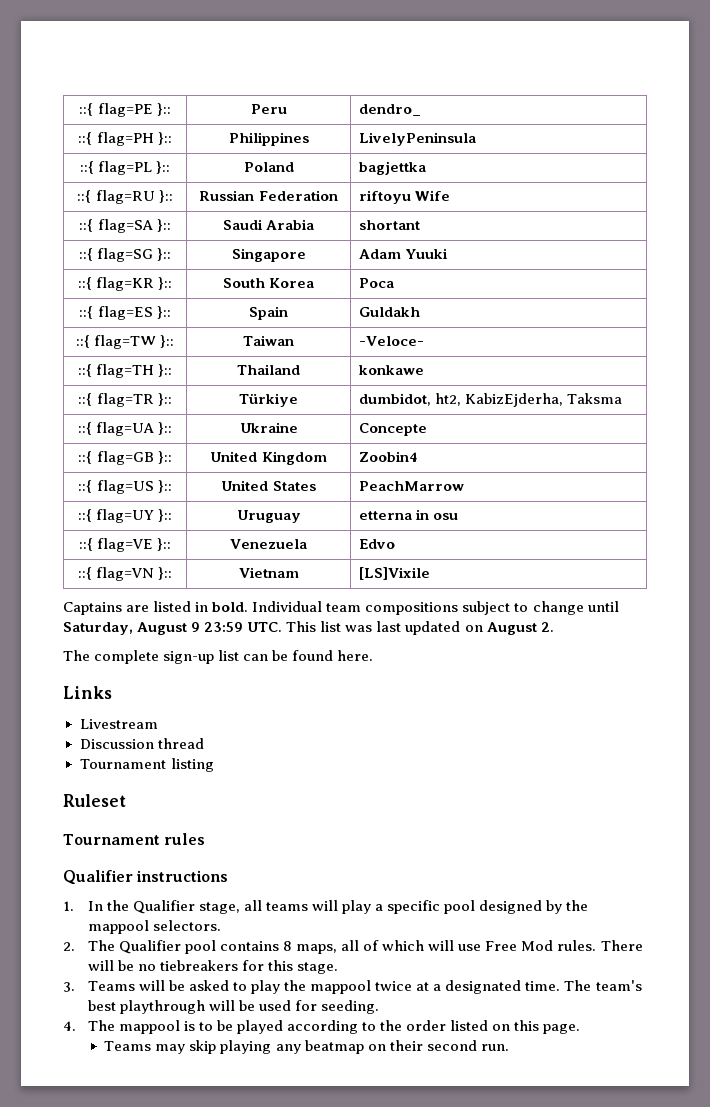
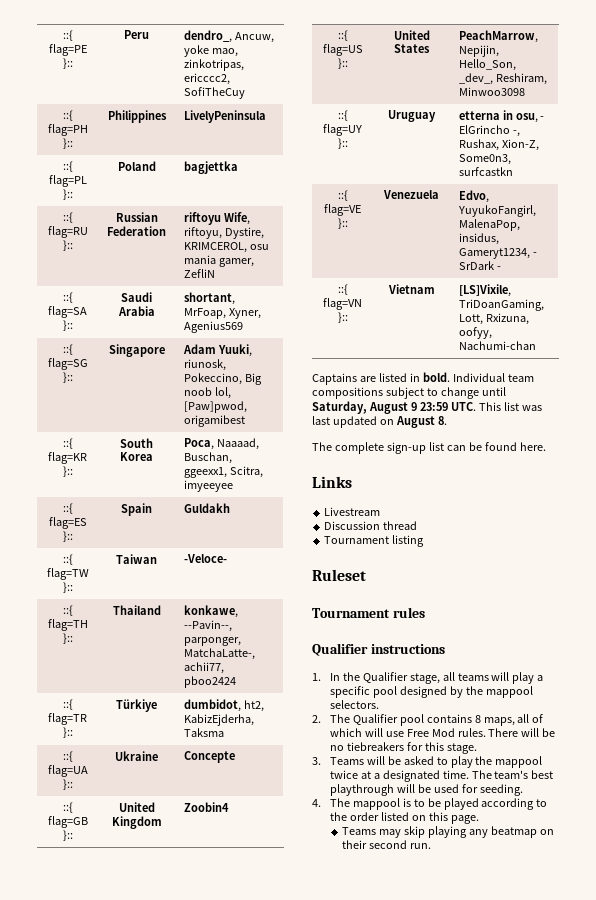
- ::{ flag=PE }:: | Peru | dendro_
+ ::{ flag=PE }:: | Peru | dendro_, Ancuw, yoke mao, zinkotripas, ericccc2, SofiTheCuy
- ::{ flag=RU }:: | Russian Federation | riftoyu Wife
+ ::{ flag=RU }:: | Russian Federation | riftoyu Wife, riftoyu, Dystire, KRIMCEROL, osu mania gamer, ZefliN
- ::{ flag=SA }:: | Saudi Arabia | shortant
+ ::{ flag=SA }:: | Saudi Arabia | shortant, MrFoap, Xyner, Agenius569
- ::{ flag=SG }:: | Singapore | Adam Yuuki
+ ::{ flag=SG }:: | Singapore | Adam Yuuki, riunosk, Pokeccino, Big noob lol, [Paw]pwod, origamibest
- ::{ flag=KR }:: | South Korea | Poca
+ ::{ flag=KR }:: | South Korea | Poca, Naaaad, Buschan, ggeexx1, Scitra, imyeeyee
- ::{ flag=TH }:: | Thailand | konkawe
+ ::{ flag=TH }:: | Thailand | konkawe, --Pavin--, parponger, MatchaLatte-, achii77, pboo2424
- ::{ flag=US }:: | United States | PeachMarrow
+ ::{ flag=US }:: | United States | PeachMarrow, Nepijin, Hello_Son, _dev_, Reshiram, Minwoo3098
- ::{ flag=UY }:: | Uruguay | etterna in osu
- ::{ flag=VE }:: | Venezuela | Edvo
- ::{ flag=VN }:: | Vietnam | [LS]Vixile
+ ::{ flag=UY }:: | Uruguay | etterna in osu, - ElGrincho -, Rushax, Xion-Z, Some0n3, surfcastkn
+ ::{ flag=VE }:: | Venezuela | Edvo, YuyukoFangirl, MalenaPop, insidus, Gameryt1234, - SrDark -
+ ::{ flag=VN }:: | Vietnam | [LS]Vixile, TriDoanGaming, Lott, Rxizuna, oofyy, Nachumi-chan
- Individual team compositions subject to change until Saturday, August 9 23:59 UTC. This list was last updated on August 2.
+ Individual team compositions subject to change until Saturday, August 9 23:59 UTC. This list was last updated on August 8.

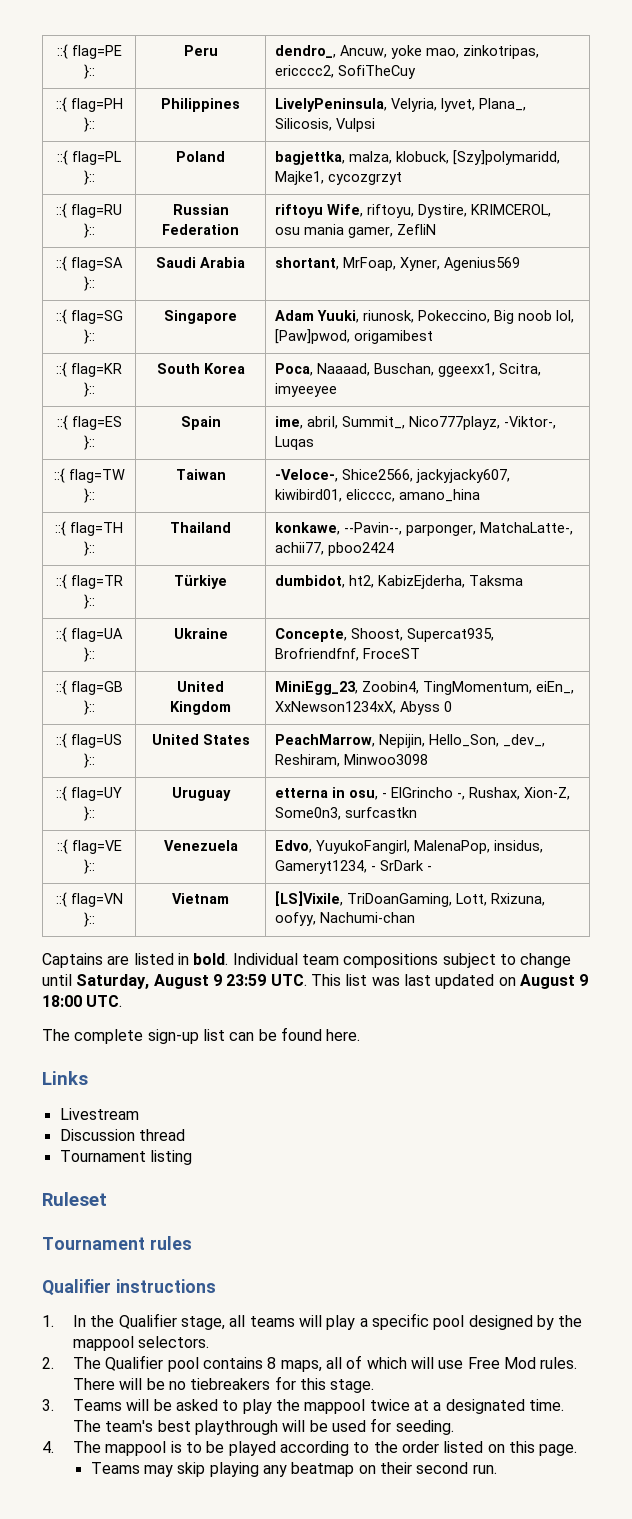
- ::{ flag=PH }:: | Philippines | LivelyPeninsula
- ::{ flag=PL }:: | Poland | bagjettka
+ ::{ flag=PH }:: | Philippines | LivelyPeninsula, Velyria, lyvet, Plana_, Silicosis, Vulpsi
+ ::{ flag=PL }:: | Poland | bagjettka, malza, klobuck, [Szy]polymaridd, Majke1, cycozgrzyt
- ::{ flag=ES }:: | Spain | Guldakh
- ::{ flag=TW }:: | Taiwan | -Veloce-
+ ::{ flag=ES }:: | Spain | ime, abriI, Summit_, Nico777playz, -Viktor-, Luqas
+ ::{ flag=TW }:: | Taiwan | -Veloce-, Shice2566, jackyjacky607, kiwibird01, elicccc, amano_hina
- ::{ flag=UA }:: | Ukraine | Concepte
+ ::{ flag=UA }:: | Ukraine | Concepte, Shoost, Supercat935, Brofriendfnf, FroceST
- ::{ flag=GB }:: | United Kingdom | Zoobin4
+ ::{ flag=GB }:: | United Kingdom | MiniEgg_23, Zoobin4, TingMomentum, eiEn_, XxNewson1234xX, Abyss 0
- Individual team compositions subject to change until Saturday, August 9 23:59 UTC. This list was last updated on August 8.
+ Individual team compositions subject to change until Saturday, August 9 23:59 UTC. This list was last updated on August 9 18:00 UTC.

